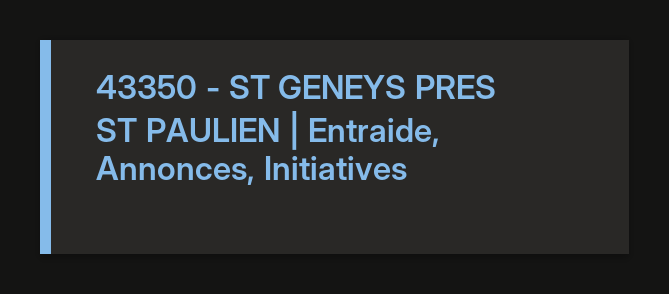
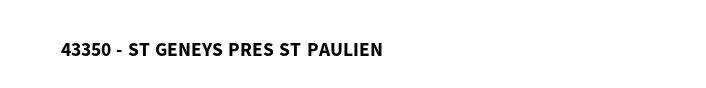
- 43350 - ST GENEYS PRES ST PAULIEN | Entraide, Annonces, Initiatives
+ 43350 - ST GENEYS PRES ST PAULIEN

